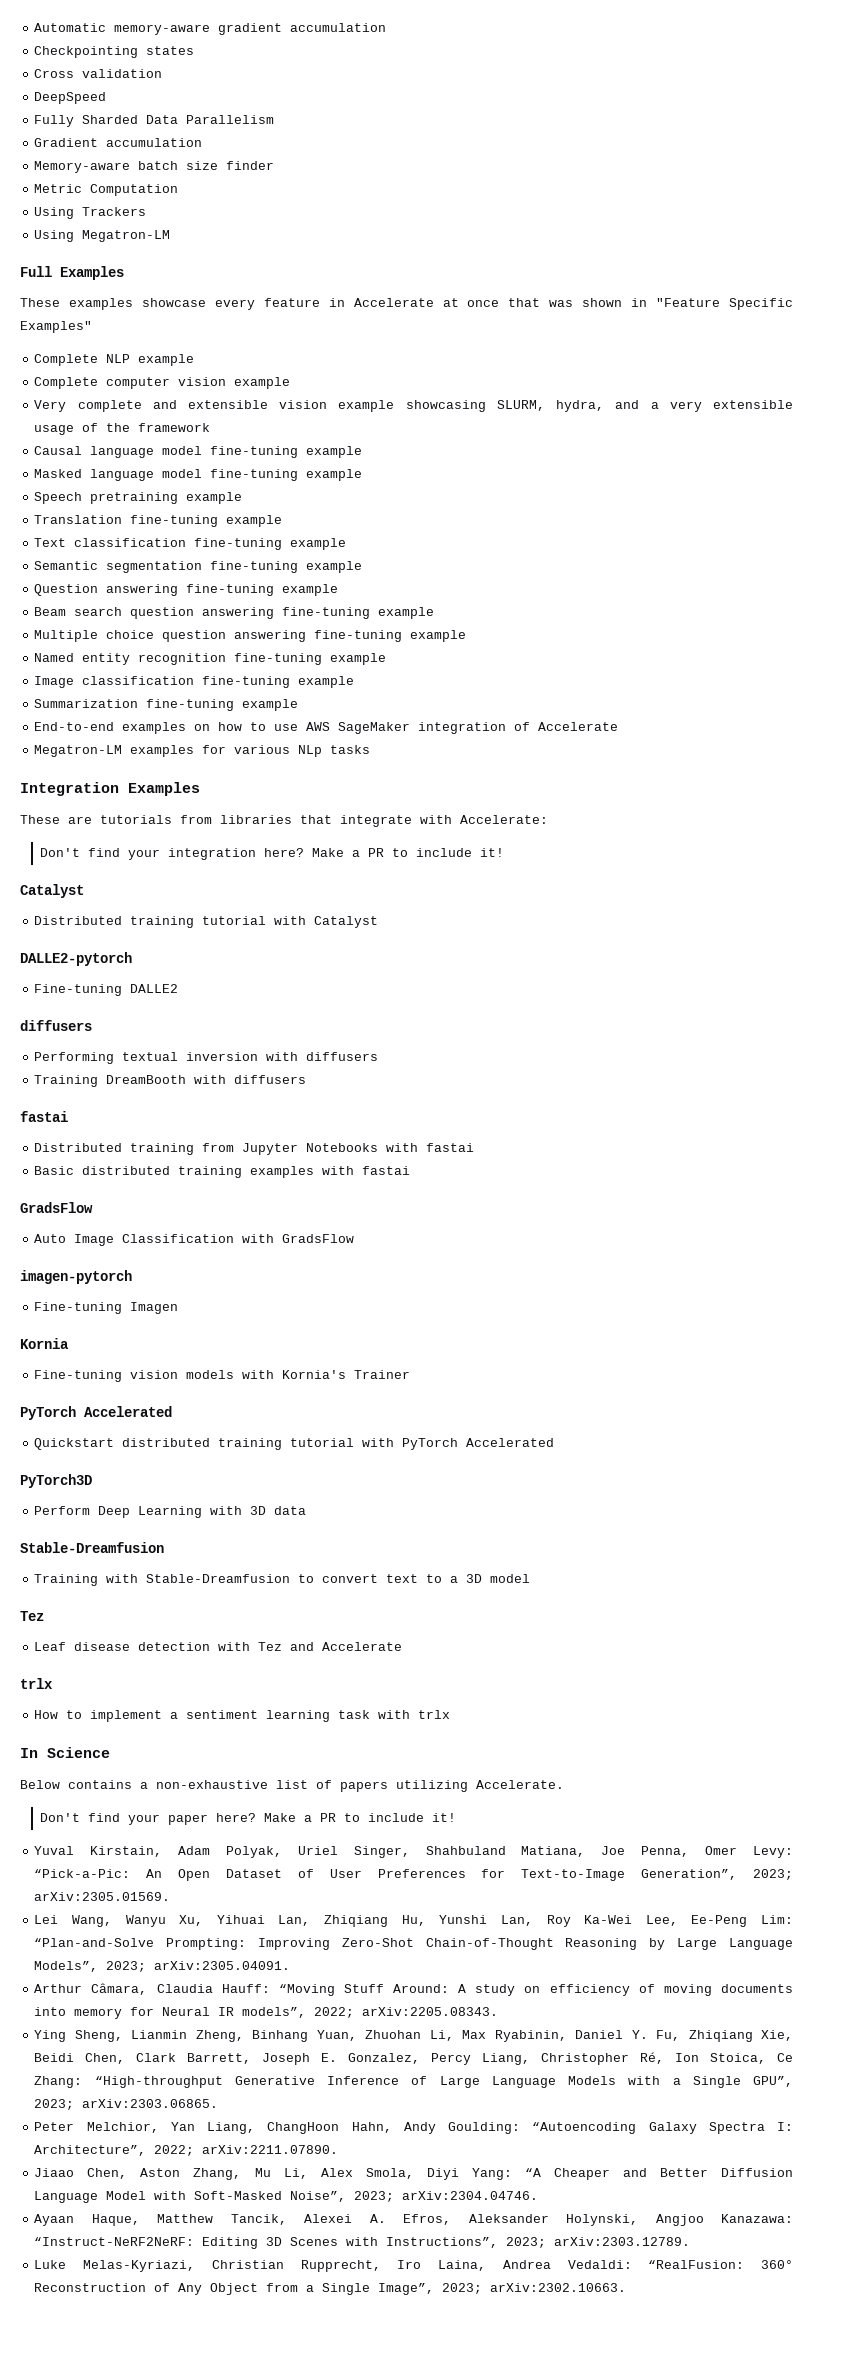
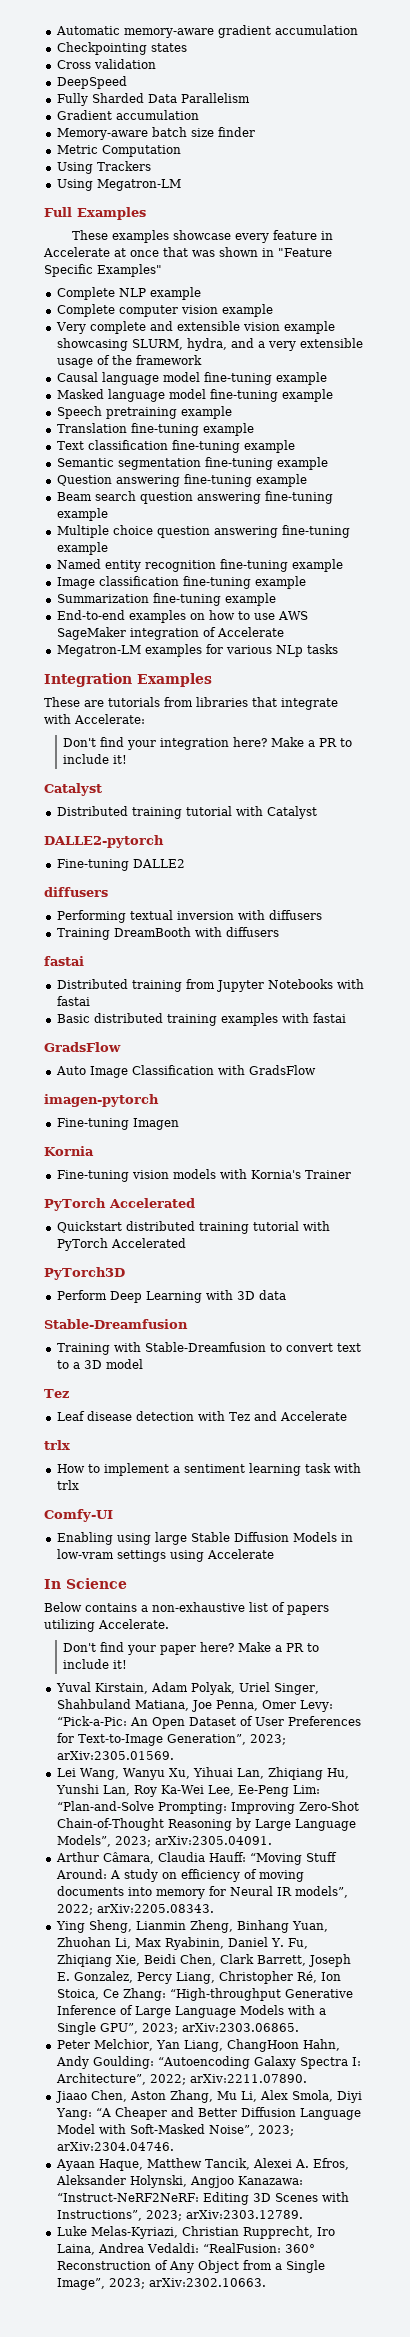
+ Comfy-UI
+ Enabling using large Stable Diffusion Models in low-vram settings using Accelerate

